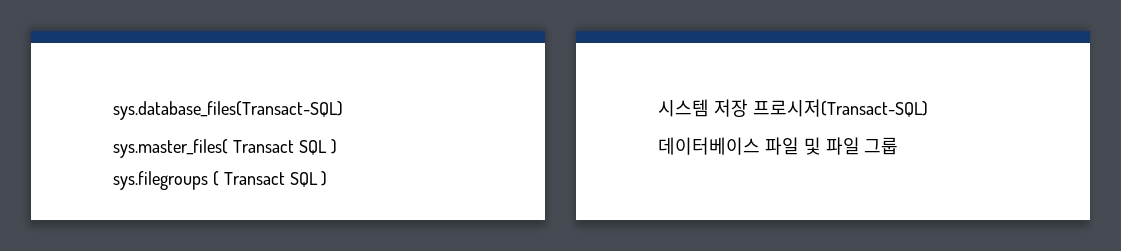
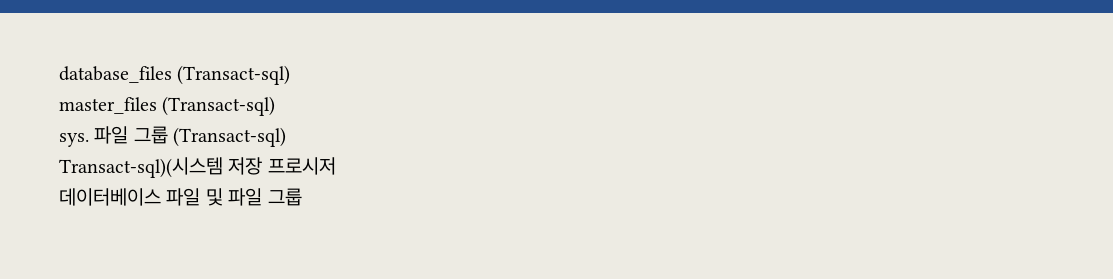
- sys.database_files(Transact-SQL)
- sys.master_files( Transact SQL )
- sys.filegroups ( Transact SQL )
- 시스템 저장 프로시저(Transact-SQL)
+ database_files (Transact-sql)
+ master_files (Transact-sql)
+ sys. 파일 그룹 (Transact-sql)
+ Transact-sql)(시스템 저장 프로시저

